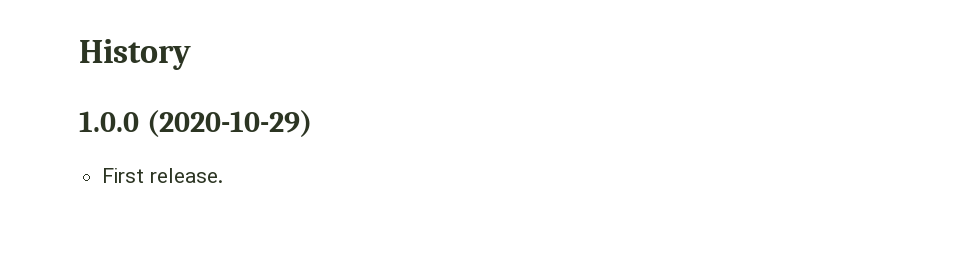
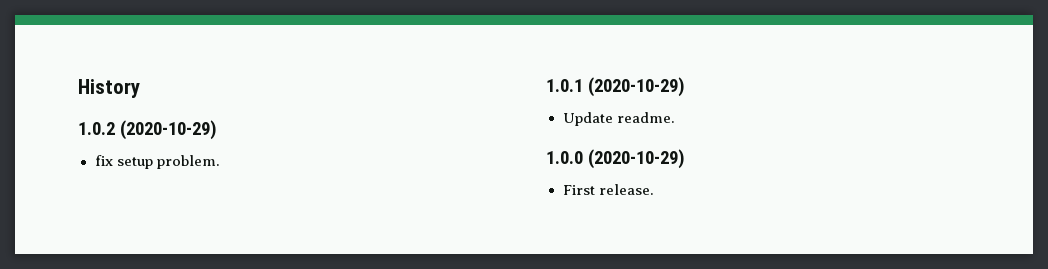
+ 1.0.2 (2020-10-29)
+ fix setup problem.
+ 1.0.1 (2020-10-29)
+ Update readme.

